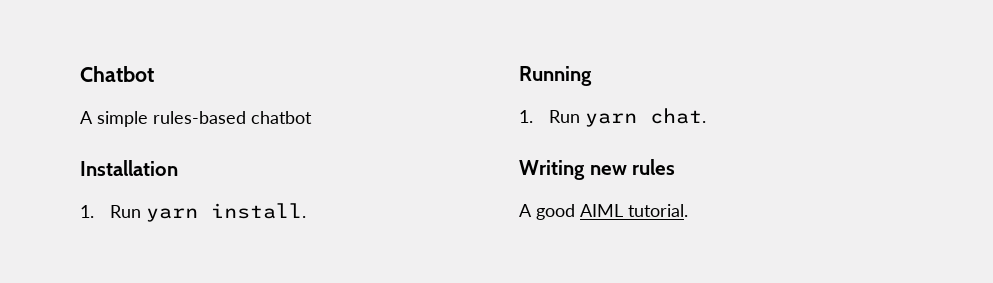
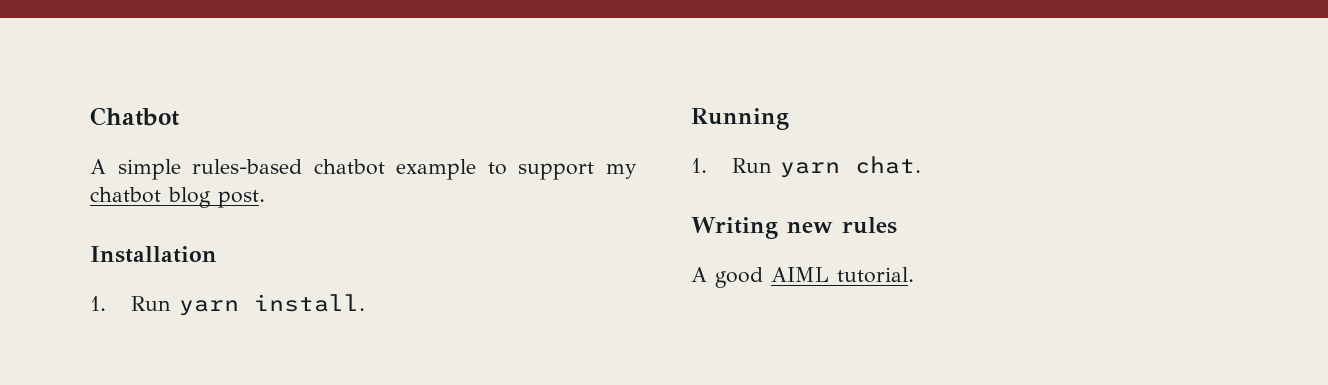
- A simple rules-based chatbot
+ A simple rules-based chatbot example to support my chatbot blog post.

